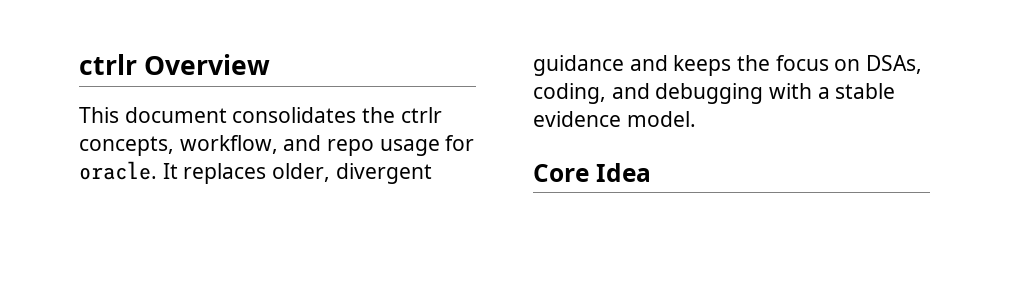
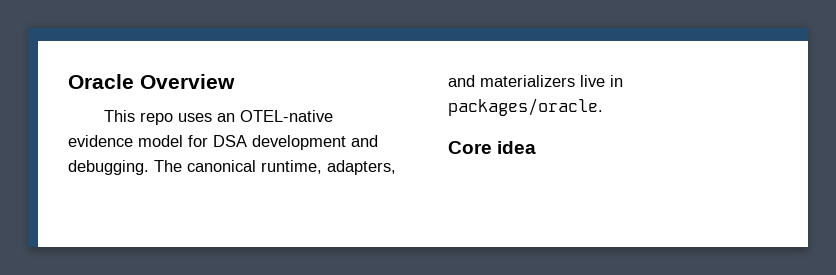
- ctrlr Overview
+ Oracle Overview
- This document consolidates the ctrlr concepts, workflow, and repo usage for oracle. It replaces older, divergent guidance and keeps the focus on DSAs, coding, and debugging with a stable evidence model.
+ This repo uses an OTEL-native evidence model for DSA development and debugging. The canonical runtime, adapters, and materializers live in packages/oracle.
- Core Idea
+ Core idea

